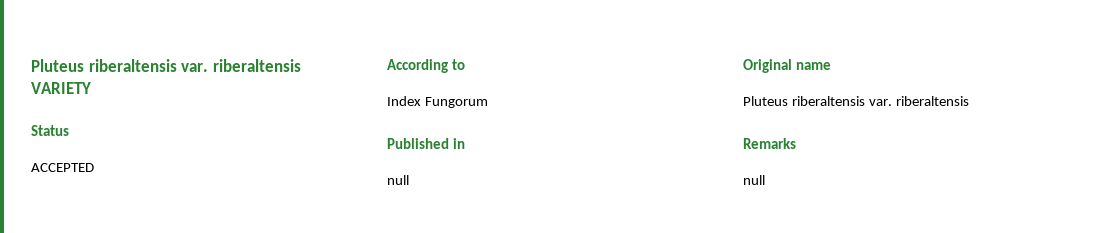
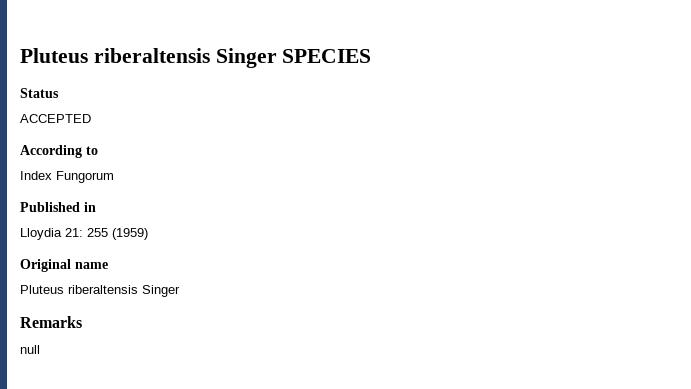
- Pluteus riberaltensis var. riberaltensis VARIETY
+ Pluteus riberaltensis Singer SPECIES
  Published in
- null
+ Lloydia 21: 255 (1959)
  Original name
- Pluteus riberaltensis var. riberaltensis
+ Pluteus riberaltensis Singer

